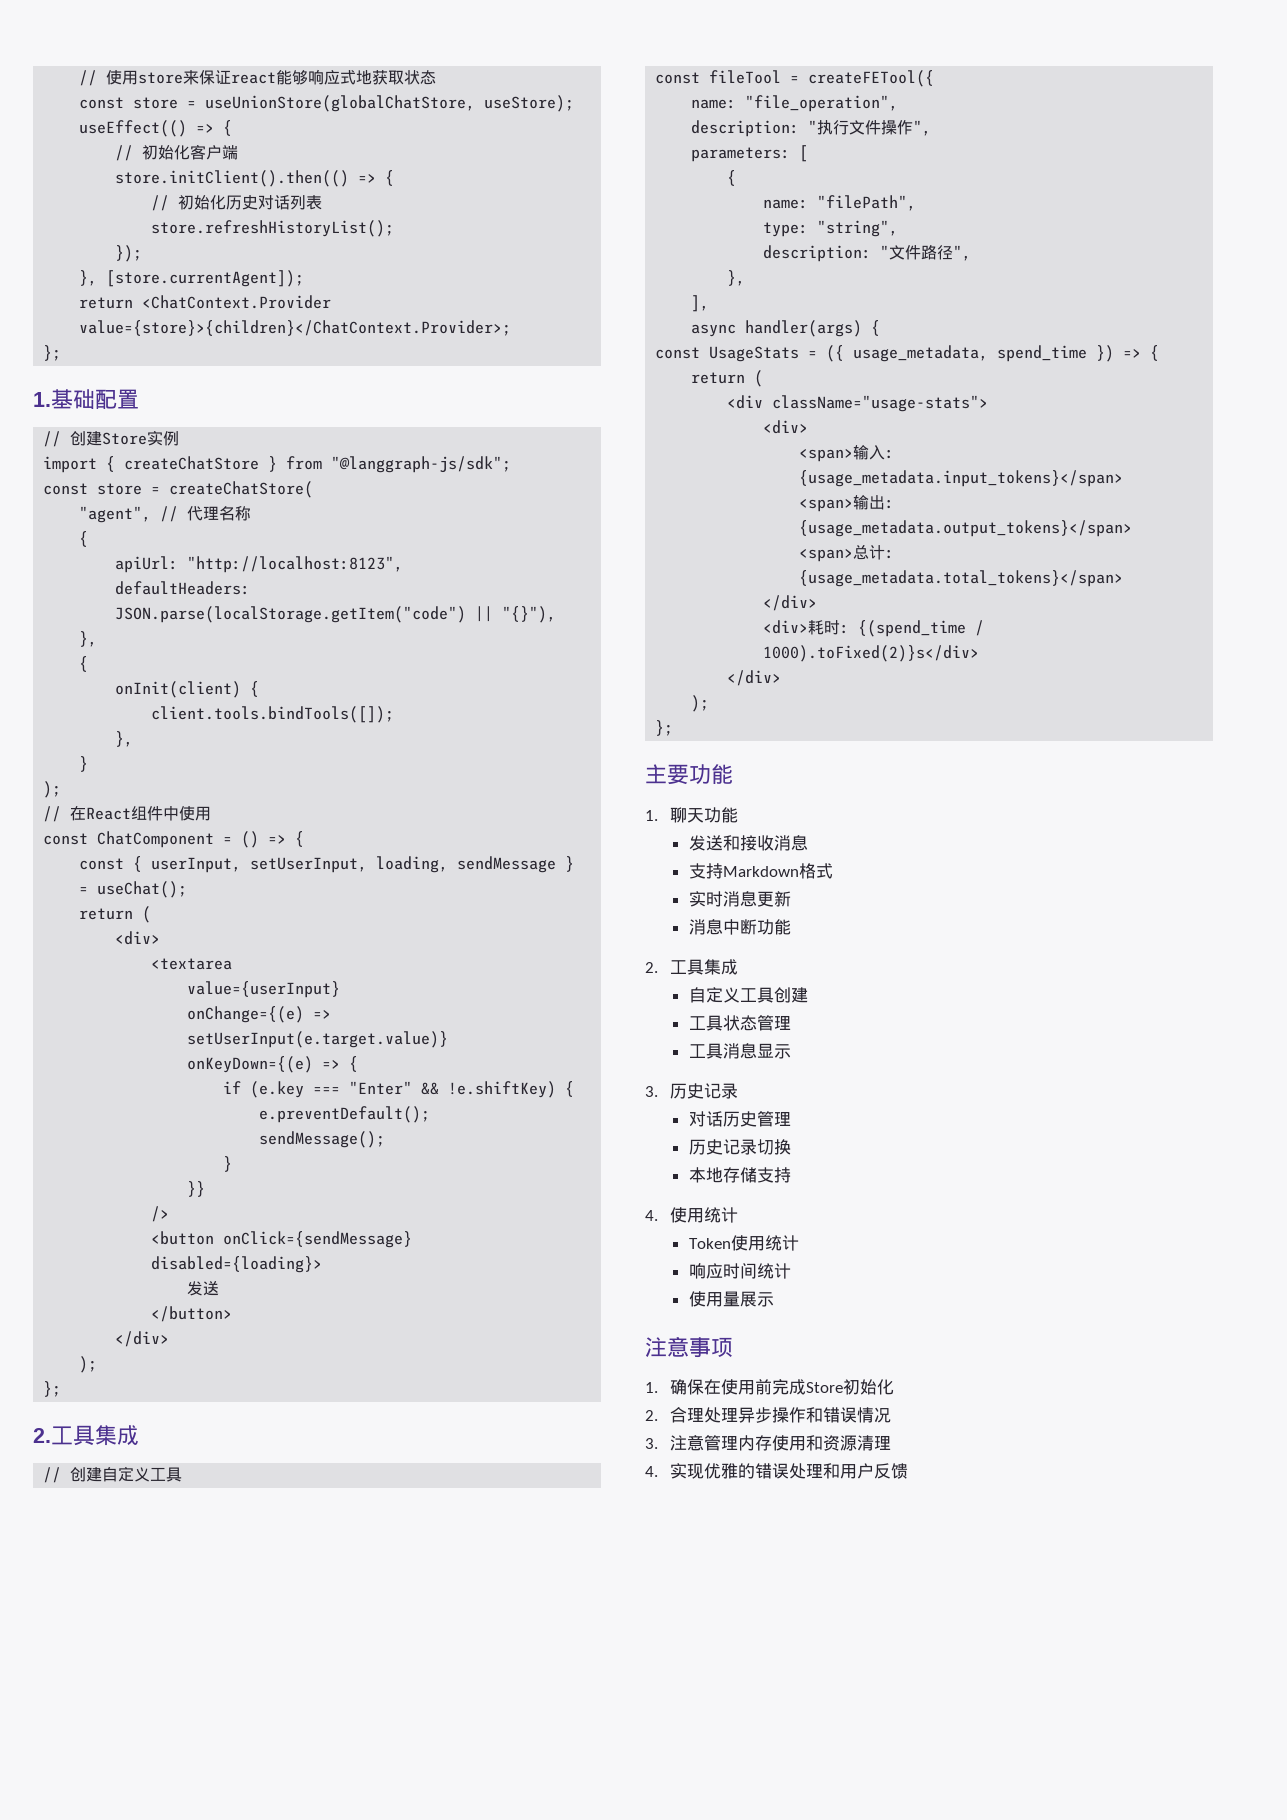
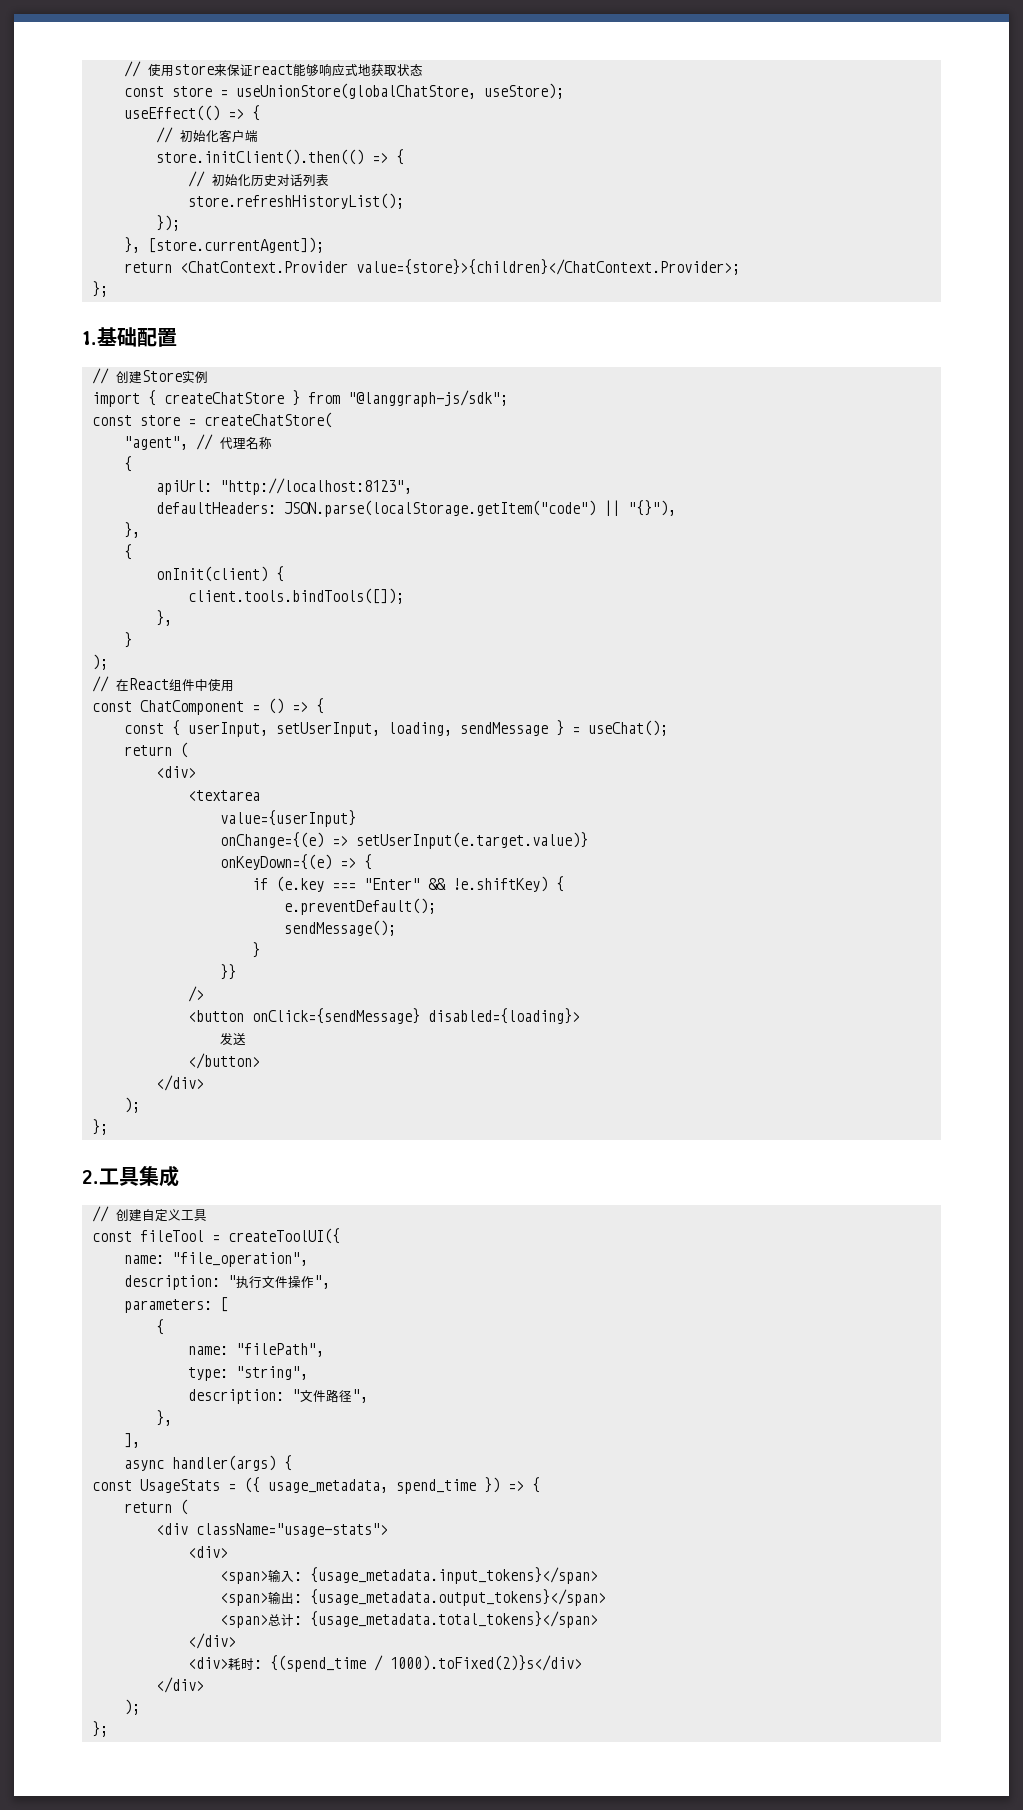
- const fileTool = createFETool({
+ const fileTool = createToolUI({
- 主要功能
- 1.聊天功能
- 发送和接收消息
- 支持Markdown格式
- 实时消息更新
- 消息中断功能
- 2.工具集成
- 自定义工具创建
- 工具状态管理
- 工具消息显示
- 3.历史记录
- 对话历史管理
- 历史记录切换
- 本地存储支持
- 4.使用统计
- Token使用统计
- 响应时间统计
- 使用量展示
- 注意事项
- 1.确保在使用前完成Store初始化
- 2.合理处理异步操作和错误情况
- 3.注意管理内存使用和资源清理
- 4.实现优雅的错误处理和用户反馈

